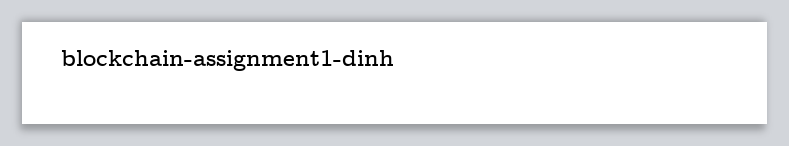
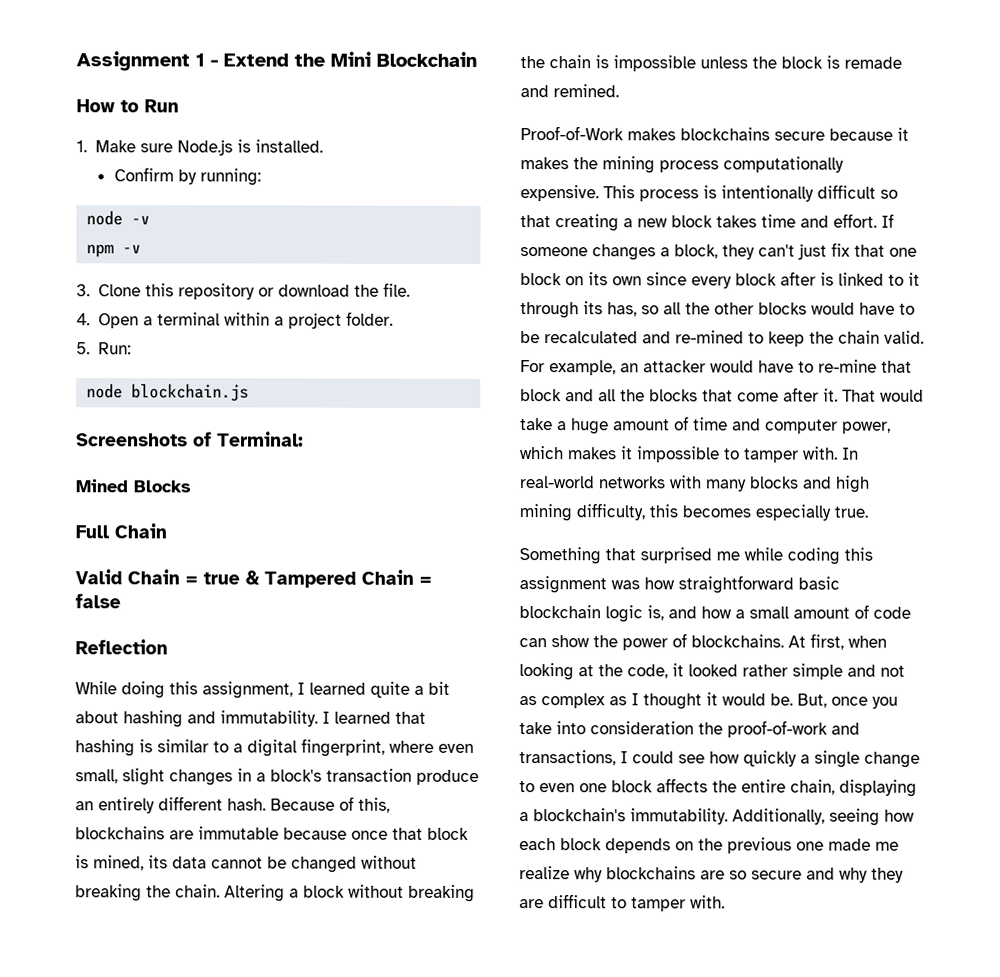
- blockchain-assignment1-dinh
+ Assignment 1 - Extend the Mini Blockchain
+ How to Run
+ 1. Make sure Node.js is installed.
+ Confirm by running:
+ node -v
+ npm -v
+ 3. Clone this repository or download the file.
+ 4. Open a terminal within a project folder.
+ 5. Run:
+ node blockchain.js
+ Screenshots of Terminal:
+ Mined Blocks
+ Full Chain
+ Valid Chain = true & Tampered Chain = false
+ Reflection
+ While doing this assignment, I learned quite a bit about hashing and immutability. I learned that hashing is similar to a digital fingerprint, where even small, slight changes in a block's transaction produce an entirely different hash. Because of this, blockchains are immutable because once that block is mined, its data cannot be changed without breaking the chain. Altering a block without breaking the chain is impossible unless the block is remade and remined.
+ Proof-of-Work makes blockchains secure because it makes the mining process computationally expensive. This process is intentionally difficult so that creating a new block takes time and effort. If someone changes a block, they can't just fix that one block on its own since every block after is linked to it through its has, so all the other blocks would have to be recalculated and re-mined to keep the chain valid. For example, an attacker would have to re-mine that block and all the blocks that come after it. That would take a huge amount of time and computer power, which makes it impossible to tamper with. In real-world networks with many blocks and high mining difficulty, this becomes especially true.
+ Something that surprised me while coding this assignment was how straightforward basic blockchain logic is, and how a small amount of code can show the power of blockchains. At first, when looking at the code, it looked rather simple and not as complex as I thought it would be. But, once you take into consideration the proof-of-work and transactions, I could see how quickly a single change to even one block affects the entire chain, displaying a blockchain's immutability. Additionally, seeing how each block depends on the previous one made me realize why blockchains are so secure and why they are difficult to tamper with.

